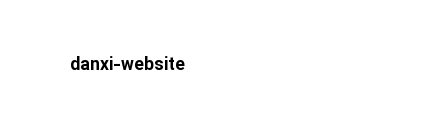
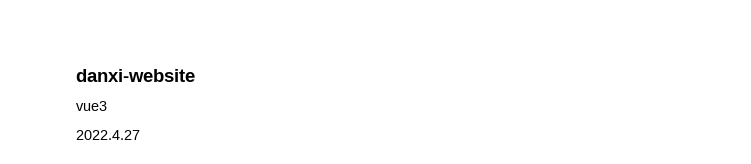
+ vue3
+ 2022.4.27

